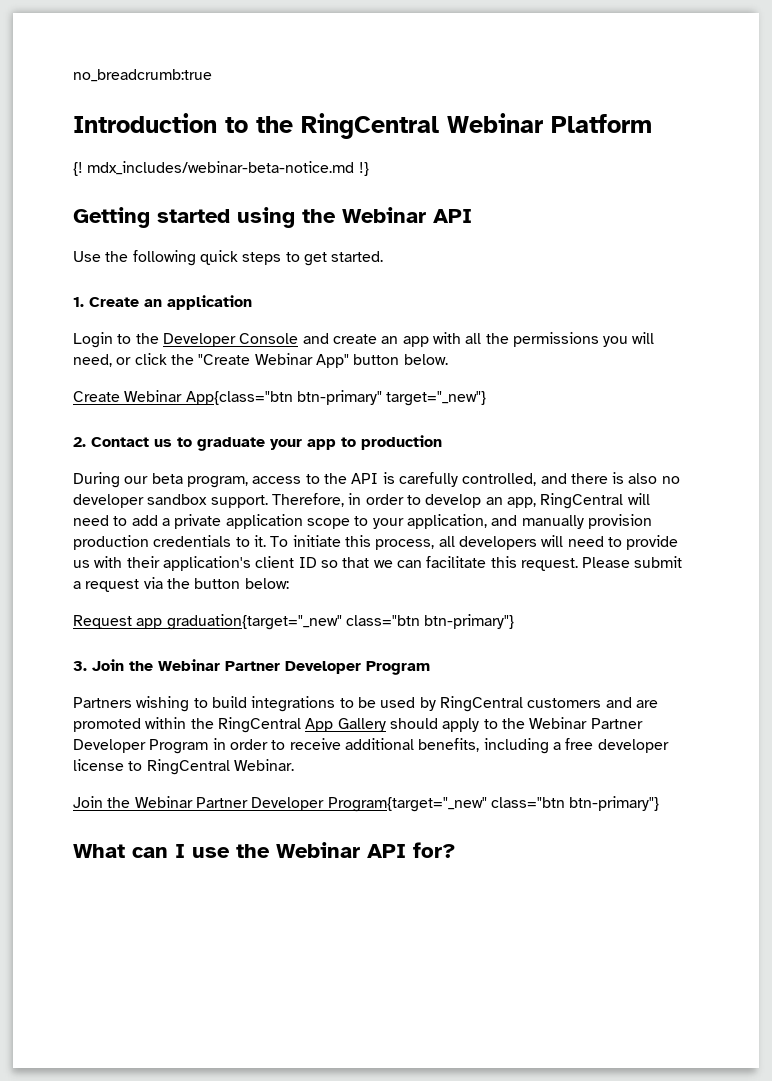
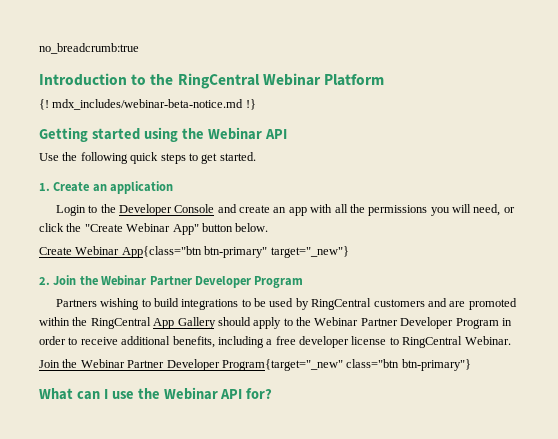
- 2. Contact us to graduate your app to production
- During our beta program, access to the API is carefully controlled, and there is also no developer sandbox support. Therefore, in order to develop an app, RingCentral will need to add a private application scope to your application, and manually provision production credentials to it. To initiate this process, all developers will need to provide us with their application's client ID so that we can facilitate this request. Please submit a request via the button below:
- Request app graduation{target="_new" class="btn btn-primary"}
- 3. Join the Webinar Partner Developer Program
+ 2. Join the Webinar Partner Developer Program

